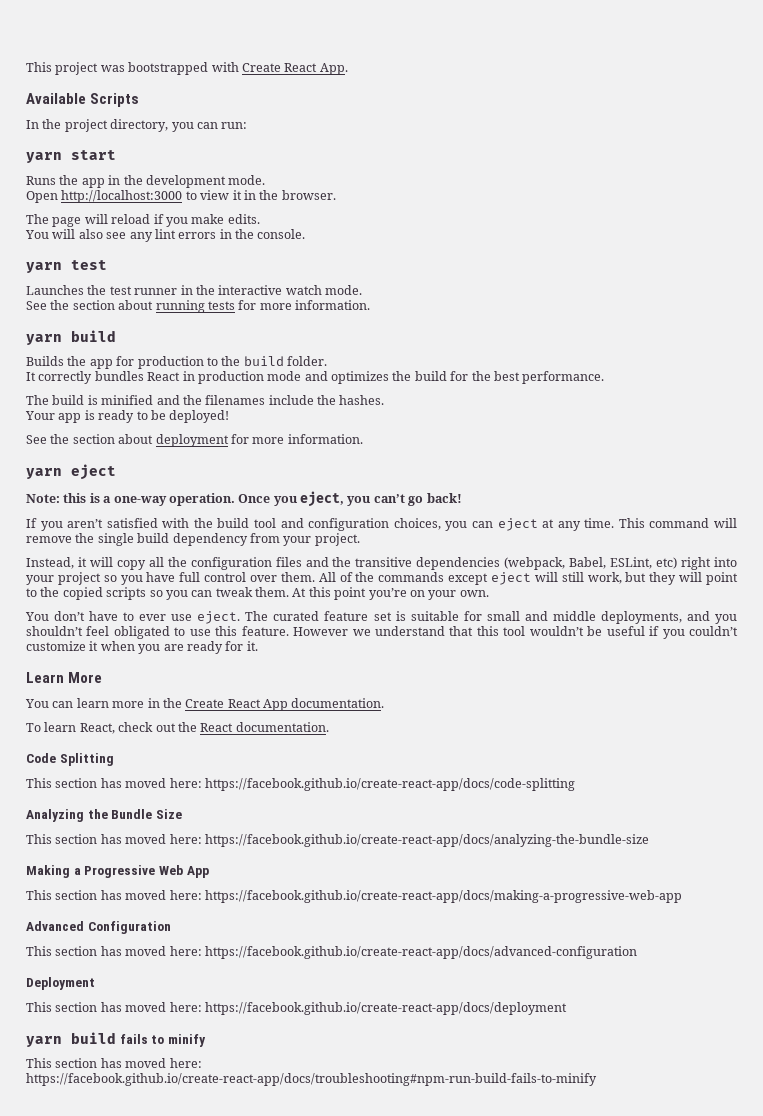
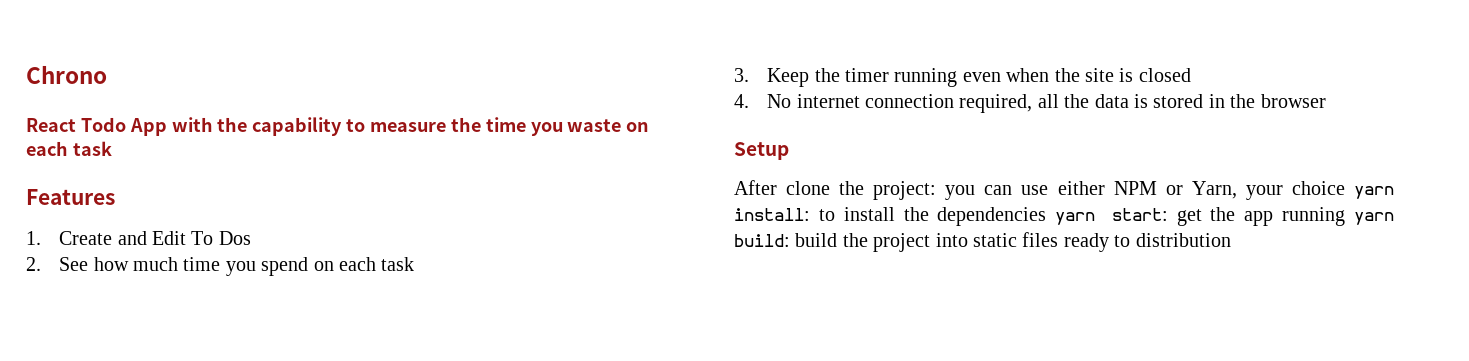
- This project was bootstrapped with Create React App.
- Available Scripts
- In the project directory, you can run:
- yarn start
- Runs the app in the development mode.
- Open http://localhost:3000 to view it in the browser.
- The page will reload if you make edits.
- You will also see any lint errors in the console.
- yarn test
- Launches the test runner in the interactive watch mode.
- See the section about running tests for more information.
- yarn build
- Builds the app for production to the build folder.
- It correctly bundles React in production mode and optimizes the build for the best performance.
- The build is minified and the filenames include the hashes.
- Your app is ready to be deployed!
- See the section about deployment for more information.
- yarn eject
- Note: this is a one-way operation. Once you eject, you can’t go back!
- If you aren’t satisfied with the build tool and configuration choices, you can eject at any time. This command will remove the single build dependency from your project.
- Instead, it will copy all the configuration files and the transitive dependencies (webpack, Babel, ESLint, etc) right into your project so you have full control over them. All of the commands except eject will still work, but they will point to the copied scripts so you can tweak them. At this point you’re on your own.
- You don’t have to ever use eject. The curated feature set is suitable for small and middle deployments, and you shouldn’t feel obligated to use this feature. However we understand that this tool wouldn’t be useful if you couldn’t customize it when you are ready for it.
- Learn More
- You can learn more in the Create React App documentation.
- To learn React, check out the React documentation.
- Code Splitting
- This section has moved here: https://facebook.github.io/create-react-app/docs/code-splitting
- Analyzing the Bundle Size
- This section has moved here: https://facebook.github.io/create-react-app/docs/analyzing-the-bundle-size
- Making a Progressive Web App
- This section has moved here: https://facebook.github.io/create-react-app/docs/making-a-progressive-web-app
- Advanced Configuration
- This section has moved here: https://facebook.github.io/create-react-app/docs/advanced-configuration
- Deployment
- This section has moved here: https://facebook.github.io/create-react-app/docs/deployment
- yarn build fails to minify
- This section has moved here: https://facebook.github.io/create-react-app/docs/troubleshooting#npm-run-build-fails-to-minify
+ Chrono
+ React Todo App with the capability to measure the time you waste on each task
+ Features
+ 1. Create and Edit To Dos
+ 2. See how much time you spend on each task
+ 3. Keep the timer running even when the site is closed
+ 4. No internet connection required, all the data is stored in the browser
+ Setup
+ After clone the project: you can use either NPM or Yarn, your choice yarn install: to install the dependencies yarn start: get the app running yarn build: build the project into static files ready to distribution

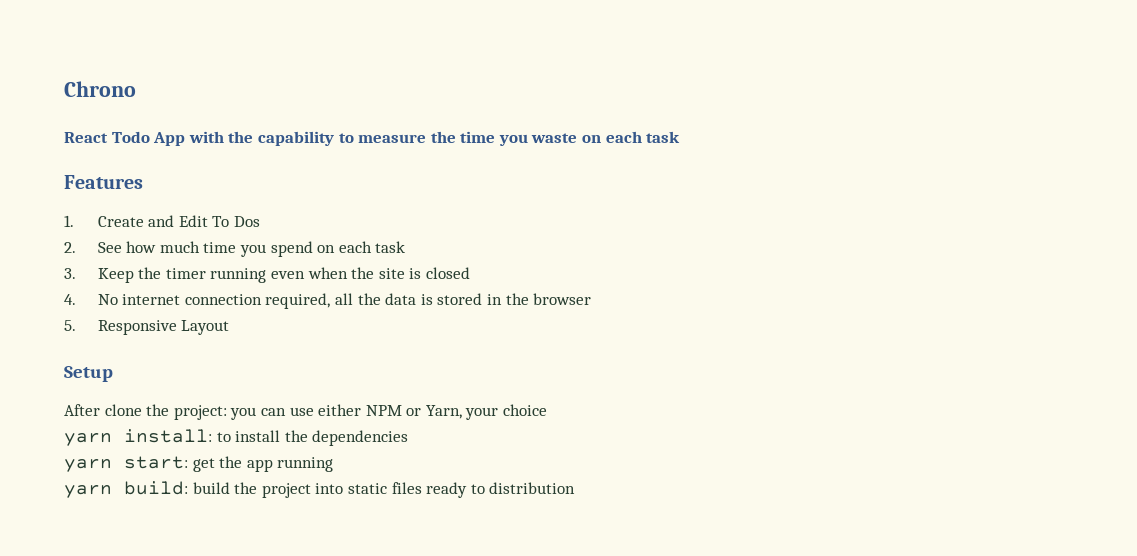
+ 5. Responsive Layout
- After clone the project: you can use either NPM or Yarn, your choice yarn install: to install the dependencies yarn start: get the app running yarn build: build the project into static files ready to distribution
+ After clone the project: you can use either NPM or Yarn, your choice
+ yarn install: to install the dependencies
+ yarn start: get the app running
+ yarn build: build the project into static files ready to distribution

